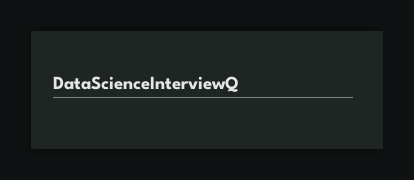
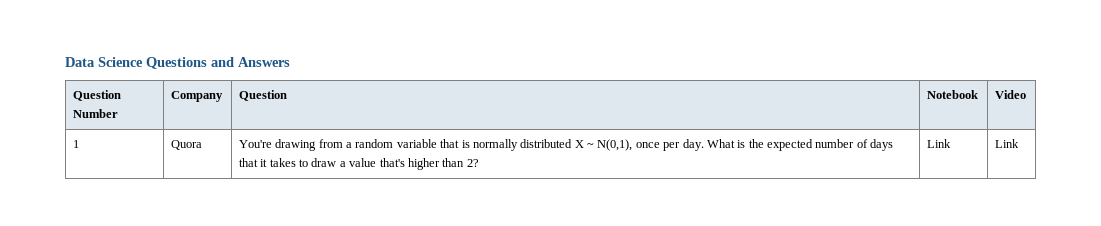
- DataScienceInterviewQ
+ Data Science Questions and Answers
+ Question Number | Company | Question | Notebook | Video
+ 1 | Quora | You're drawing from a random variable that is normally distributed X ~ N(0,1), once per day. What is the expected number of days that it takes to draw a value that's higher than 2? | Link | Link

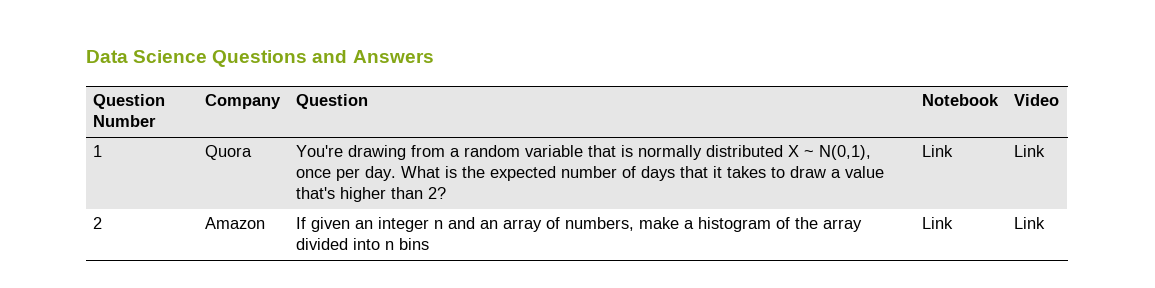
+ 2 | Amazon | If given an integer n and an array of numbers, make a histogram of the array divided into n bins | Link | Link

